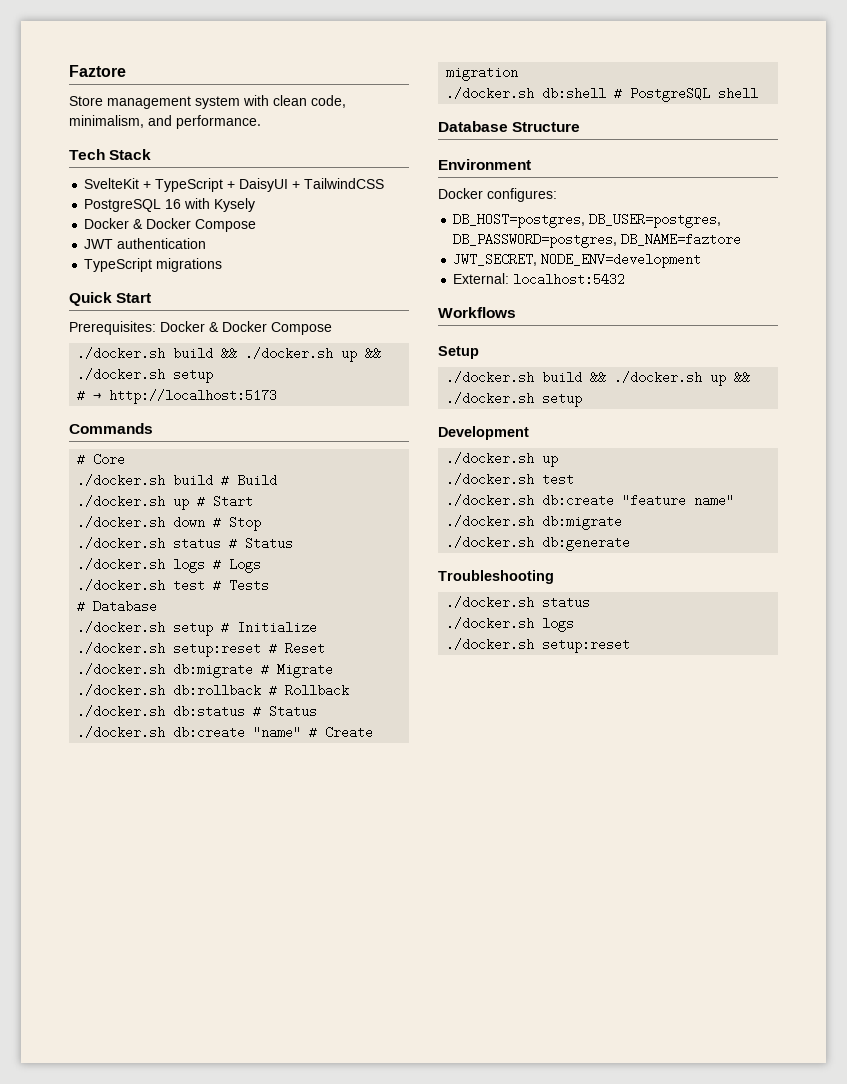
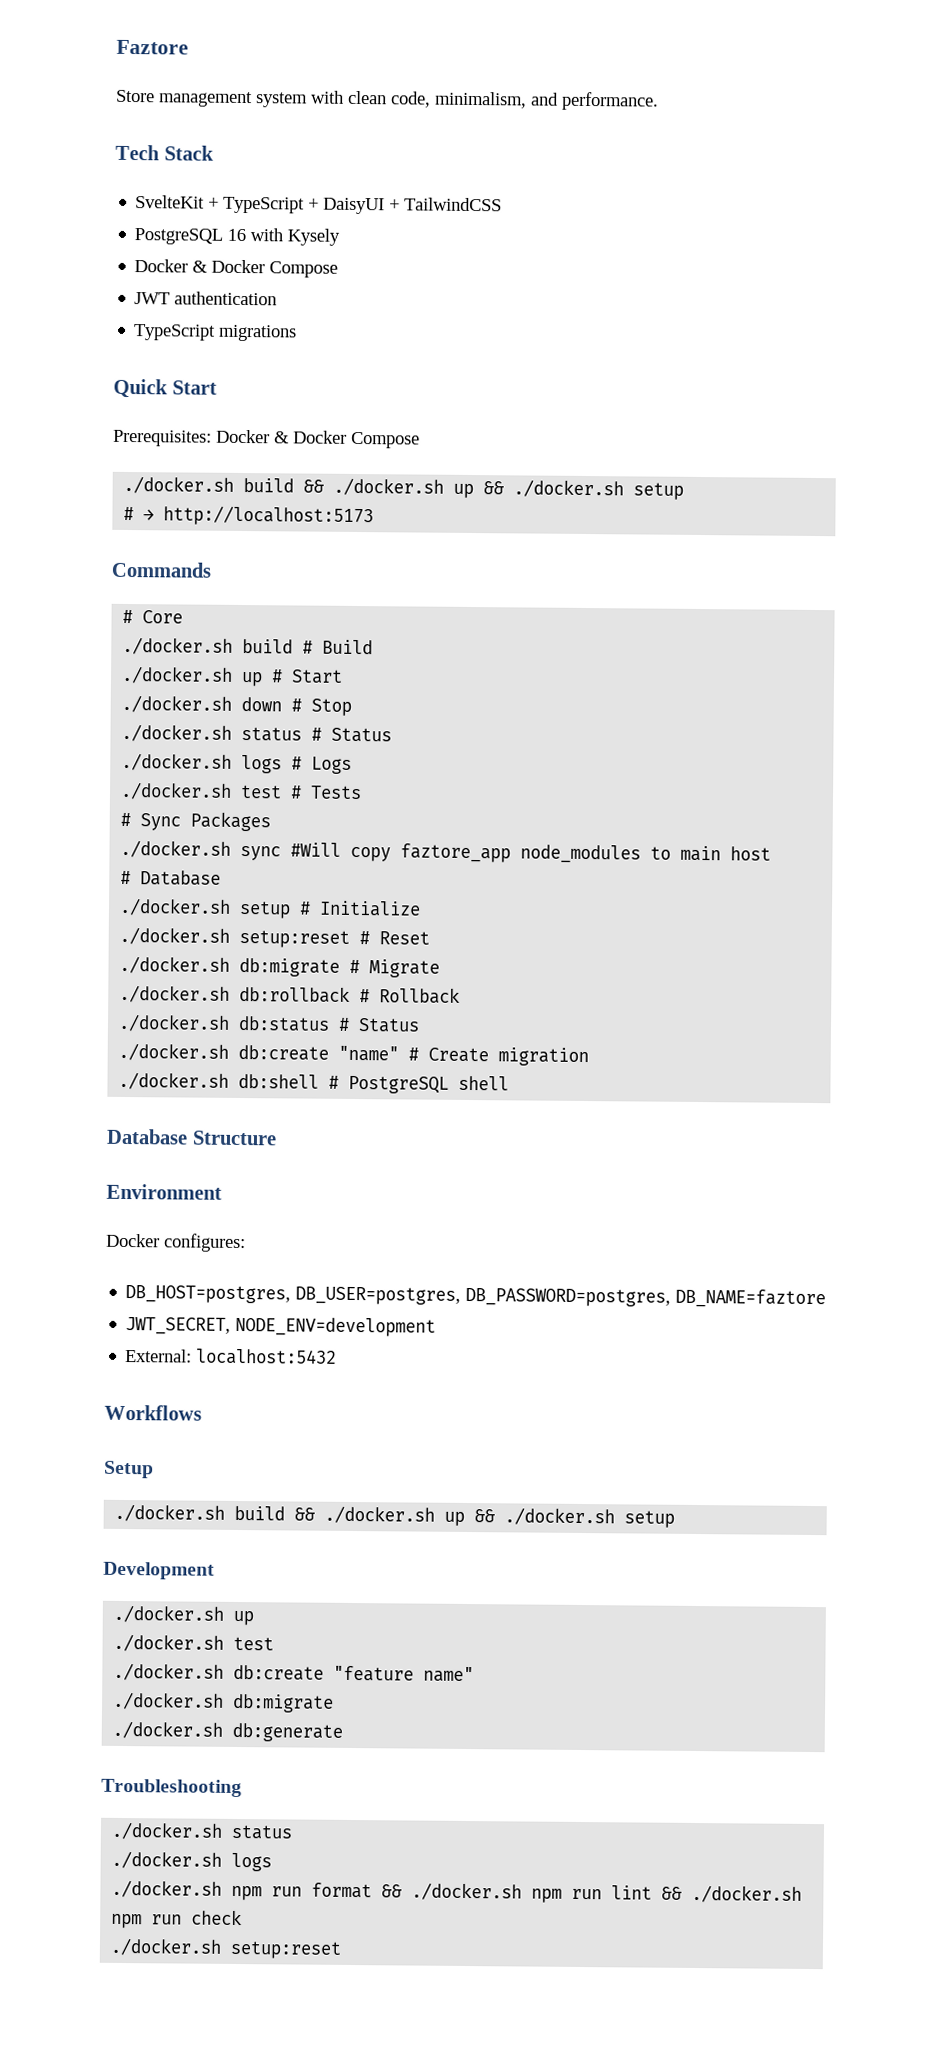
+ # Sync Packages
+ ./docker.sh sync #Will copy faztore_app node_modules to main host
+ ./docker.sh npm run format && ./docker.sh npm run lint && ./docker.sh npm run check

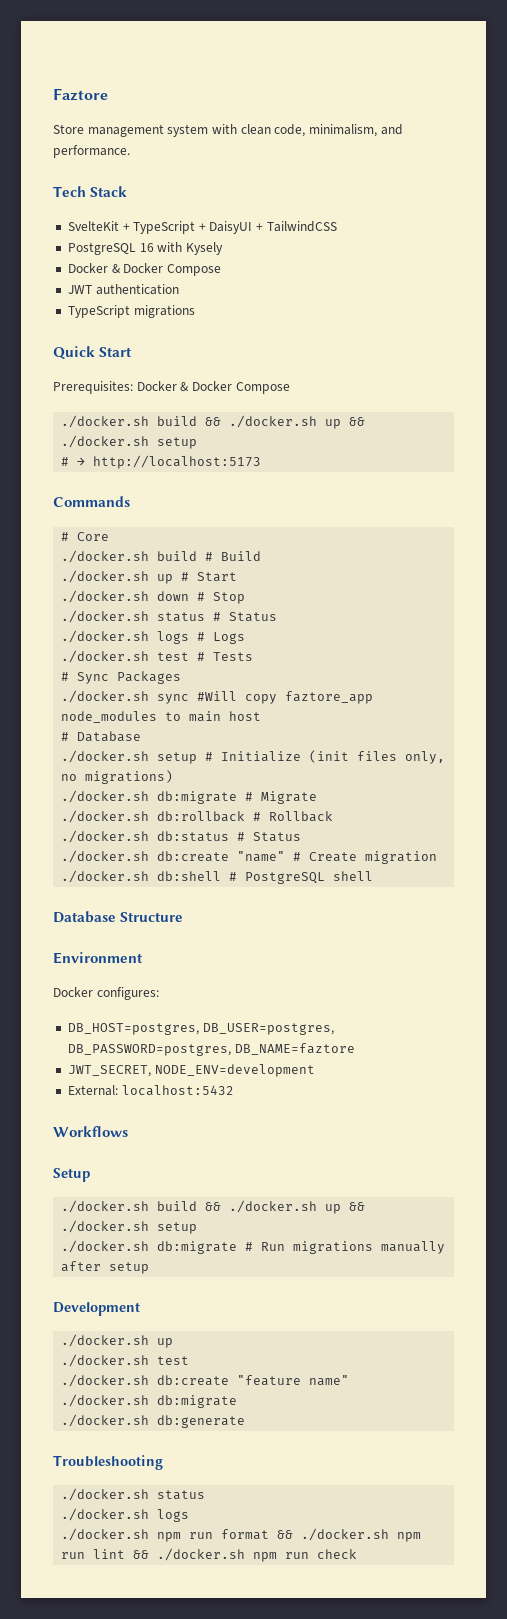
- ./docker.sh setup # Initialize
- ./docker.sh setup:reset # Reset
+ ./docker.sh setup # Initialize (init files only, no migrations)
+ ./docker.sh db:migrate # Run migrations manually after setup
  ./docker.sh npm run format && ./docker.sh npm run lint && ./docker.sh npm run check
- ./docker.sh setup:reset

